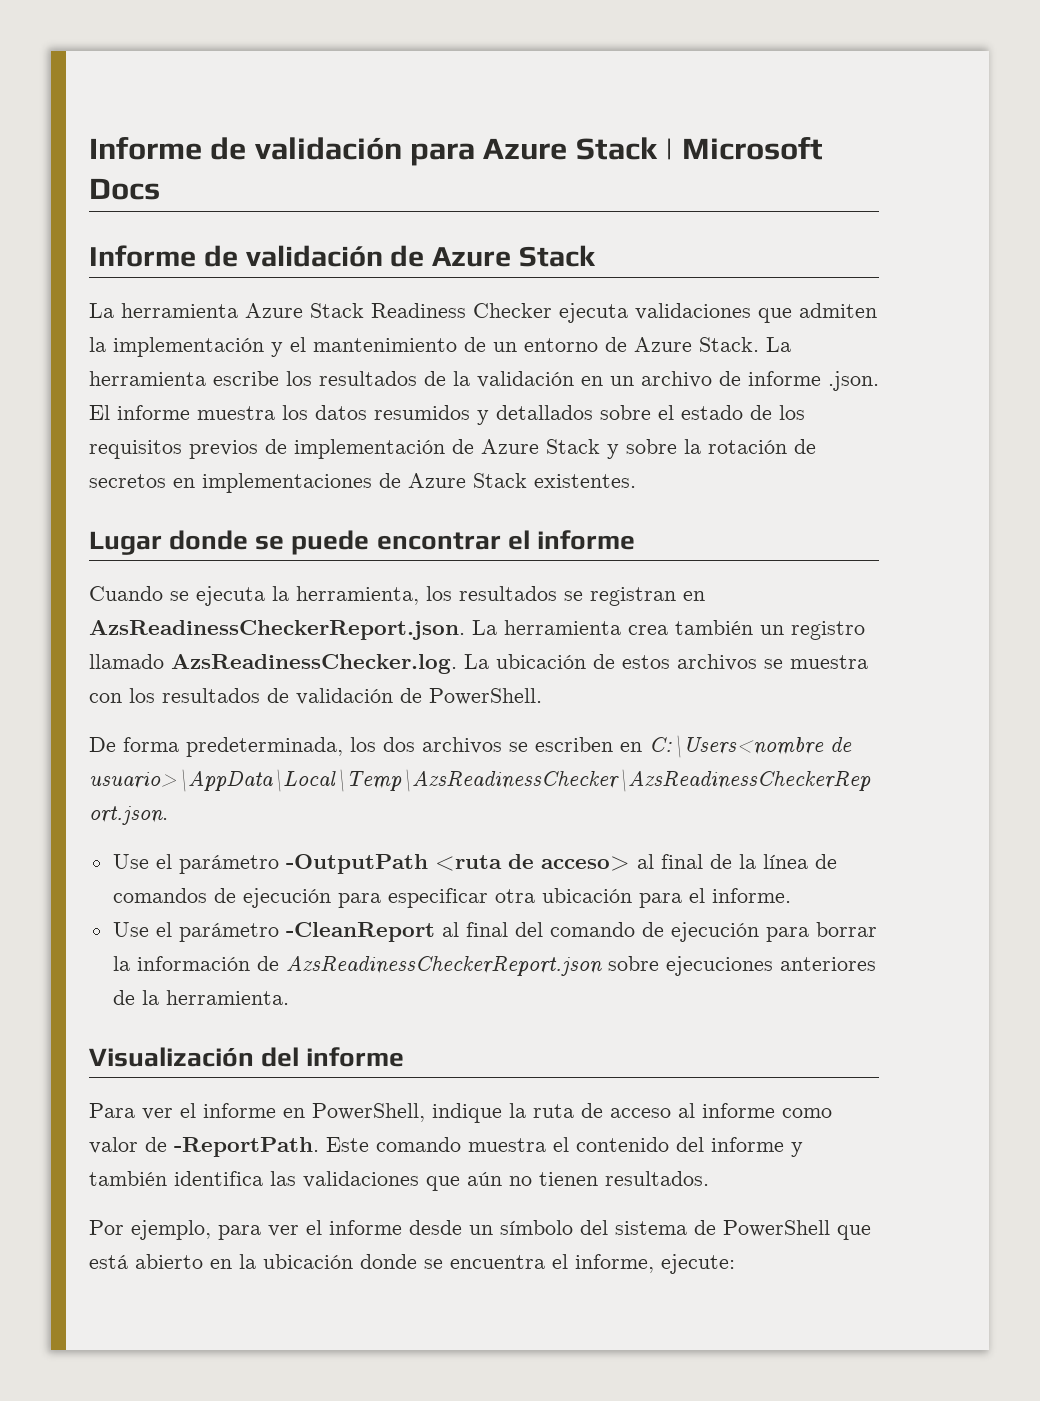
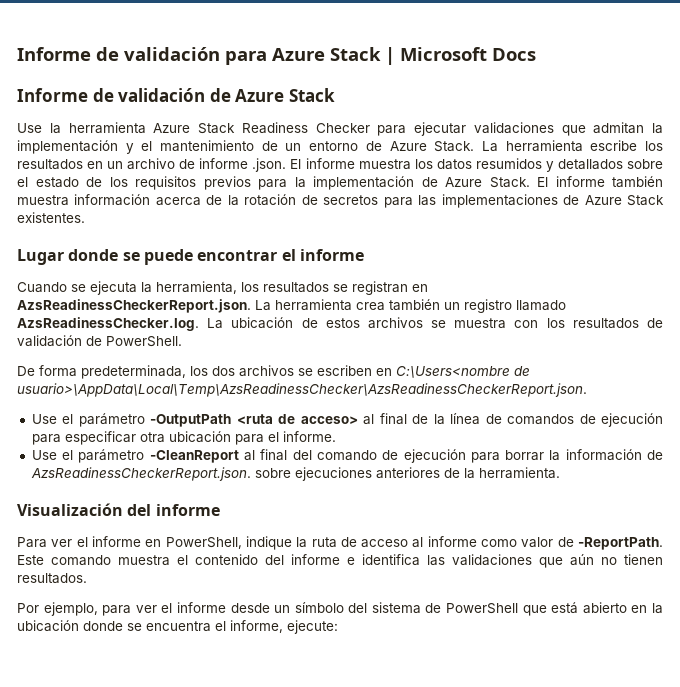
- La herramienta Azure Stack Readiness Checker ejecuta validaciones que admiten la implementación y el mantenimiento de un entorno de Azure Stack.
+ Use la herramienta Azure Stack Readiness Checker para ejecutar validaciones que admitan la implementación y el mantenimiento de un entorno de Azure Stack.
- La herramienta escribe los resultados de la validación en un archivo de informe .json. El informe muestra los datos resumidos y detallados sobre el estado de los requisitos previos de implementación de Azure Stack y sobre la rotación de secretos en implementaciones de Azure Stack existentes.
+ La herramienta escribe los resultados en un archivo de informe .json. El informe muestra los datos resumidos y detallados sobre el estado de los requisitos previos para la implementación de Azure Stack. El informe también muestra información acerca de la rotación de secretos para las implementaciones de Azure Stack existentes.
- Use el parámetro -CleanReport al final del comando de ejecución para borrar la información de AzsReadinessCheckerReport.json sobre ejecuciones anteriores de la herramienta.
+ Use el parámetro -CleanReport al final del comando de ejecución para borrar la información de AzsReadinessCheckerReport.json. sobre ejecuciones anteriores de la herramienta.
- Este comando muestra el contenido del informe y también identifica las validaciones que aún no tienen resultados.
+ Este comando muestra el contenido del informe e identifica las validaciones que aún no tienen resultados.

